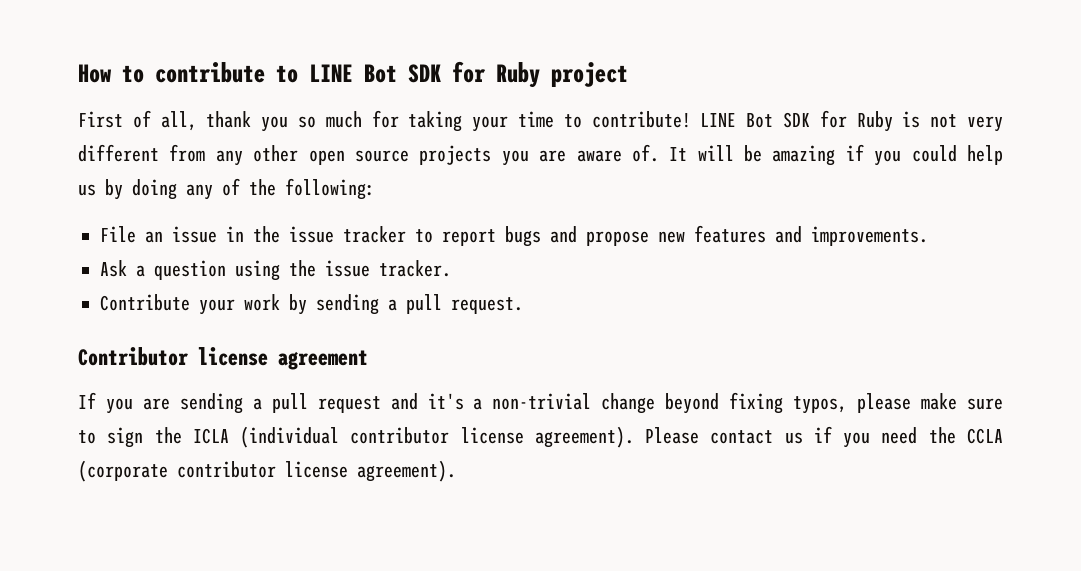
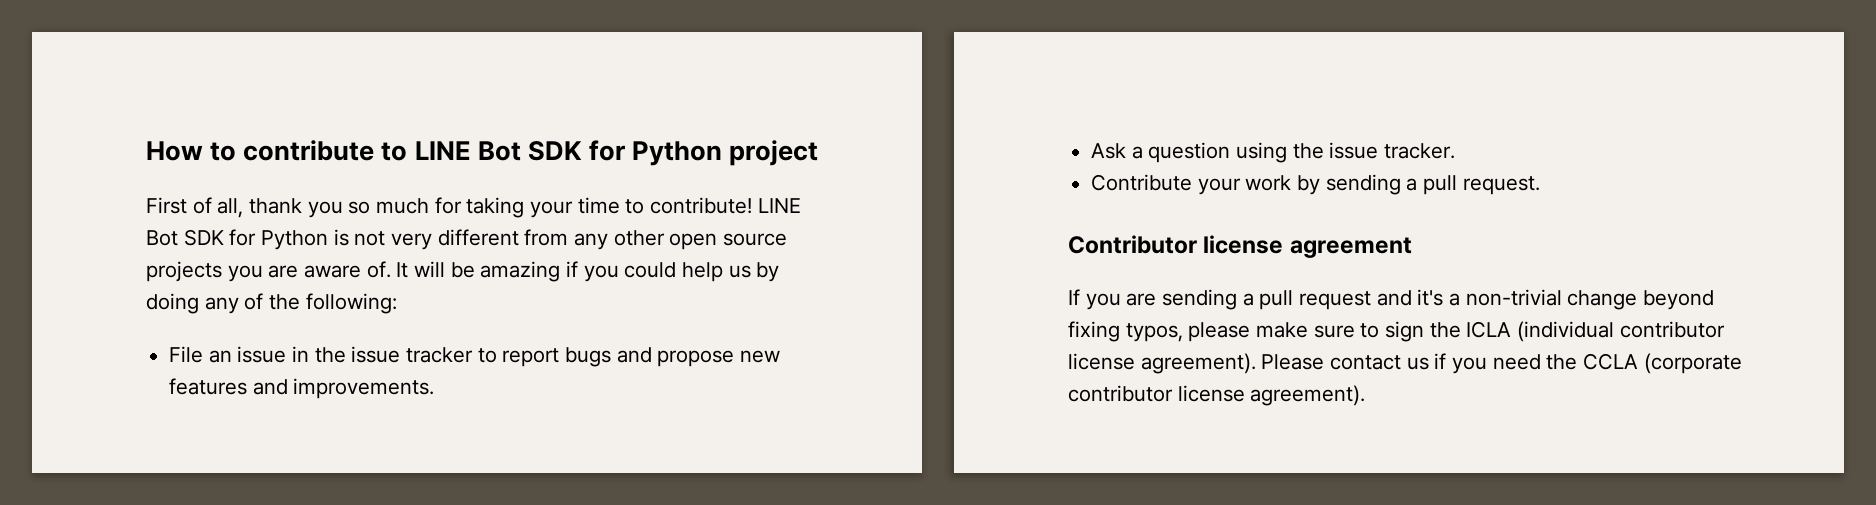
- How to contribute to LINE Bot SDK for Ruby project
+ How to contribute to LINE Bot SDK for Python project
- LINE Bot SDK for Ruby is not very different from any other open source projects you are aware of.
+ LINE Bot SDK for Python is not very different from any other open source projects you are aware of.

